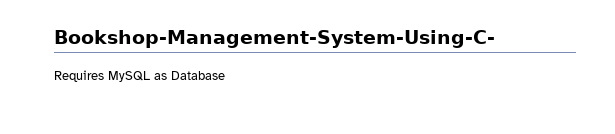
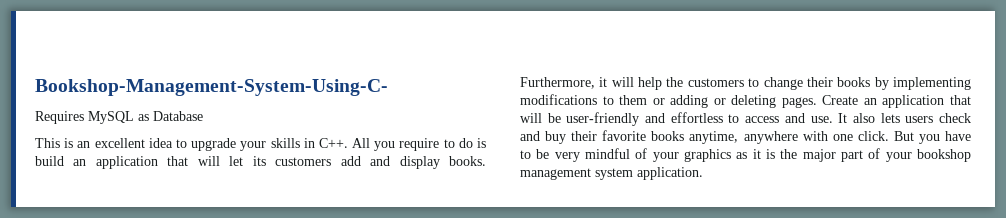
+ This is an excellent idea to upgrade your skills in C++. All you require to do is build an application that will let its customers add and display books. Furthermore, it will help the customers to change their books by implementing modifications to them or adding or deleting pages. Create an application that will be user-friendly and effortless to access and use. It also lets users check and buy their favorite books anytime, anywhere with one click. But you have to be very mindful of your graphics as it is the major part of your bookshop management system application.

